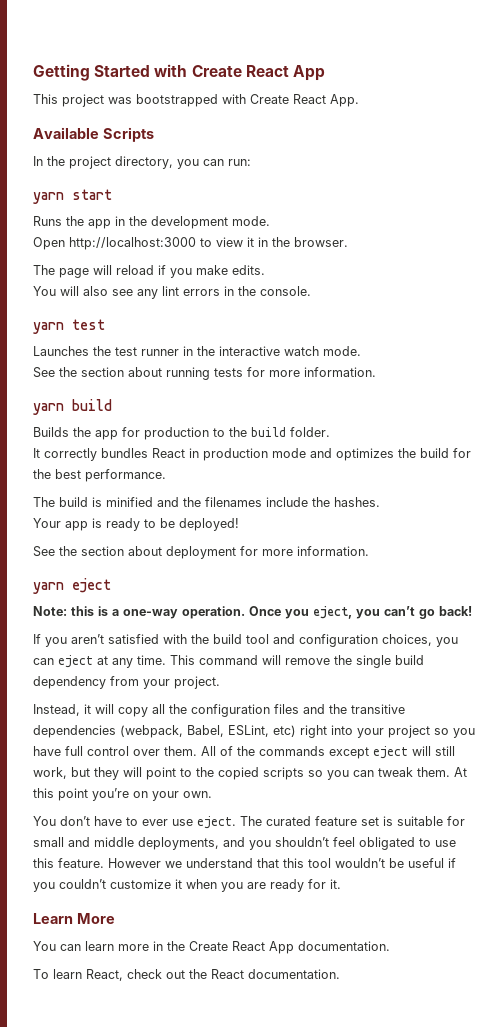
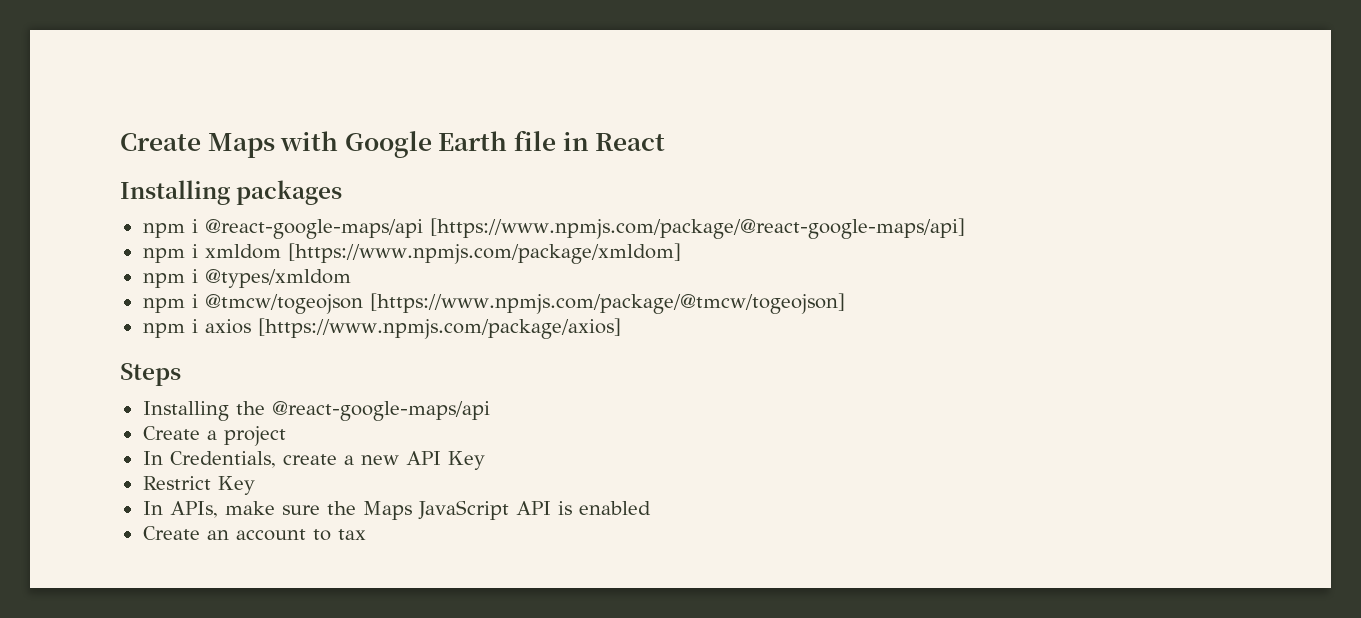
- Getting Started with Create React App
- This project was bootstrapped with Create React App.
- Available Scripts
- In the project directory, you can run:
- yarn start
- Runs the app in the development mode.
- Open http://localhost:3000 to view it in the browser.
- The page will reload if you make edits.
- You will also see any lint errors in the console.
- yarn test
- Launches the test runner in the interactive watch mode.
- See the section about running tests for more information.
- yarn build
- Builds the app for production to the build folder.
- It correctly bundles React in production mode and optimizes the build for the best performance.
- The build is minified and the filenames include the hashes.
- Your app is ready to be deployed!
- See the section about deployment for more information.
- yarn eject
- Note: this is a one-way operation. Once you eject, you can’t go back!
- If you aren’t satisfied with the build tool and configuration choices, you can eject at any time. This command will remove the single build dependency from your project.
- Instead, it will copy all the configuration files and the transitive dependencies (webpack, Babel, ESLint, etc) right into your project so you have full control over them. All of the commands except eject will still work, but they will point to the copied scripts so you can tweak them. At this point you’re on your own.
- You don’t have to ever use eject. The curated feature set is suitable for small and middle deployments, and you shouldn’t feel obligated to use this feature. However we understand that this tool wouldn’t be useful if you couldn’t customize it when you are ready for it.
- Learn More
- You can learn more in the Create React App documentation.
- To learn React, check out the React documentation.
+ Create Maps with Google Earth file in React
+ Installing packages
+ npm i @react-google-maps/api [https://www.npmjs.com/package/@react-google-maps/api]
+ npm i xmldom [https://www.npmjs.com/package/xmldom]
+ npm i @types/xmldom
+ npm i @tmcw/togeojson [https://www.npmjs.com/package/@tmcw/togeojson]
+ npm i axios [https://www.npmjs.com/package/axios]
+ Steps
+ Installing the @react-google-maps/api
+ Create a project
+ In Credentials, create a new API Key
+ Restrict Key
+ In APIs, make sure the Maps JavaScript API is enabled
+ Create an account to tax

